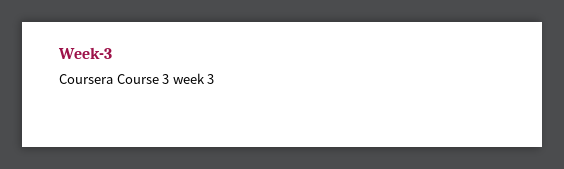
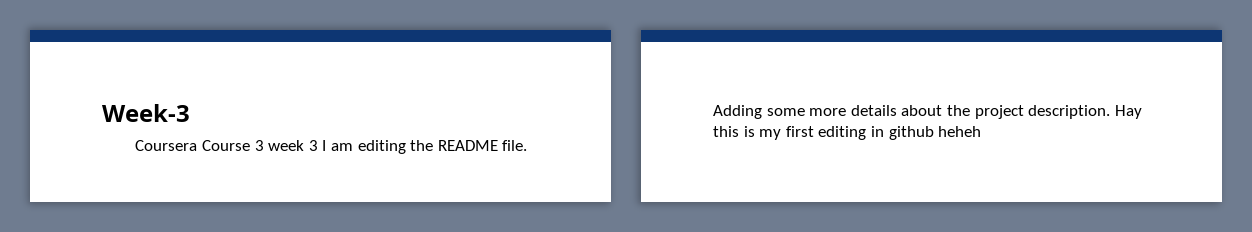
- Coursera Course 3 week 3
+ Coursera Course 3 week 3 I am editing the README file. Adding some more details about the project description. Hay this is my first editing in github heheh

